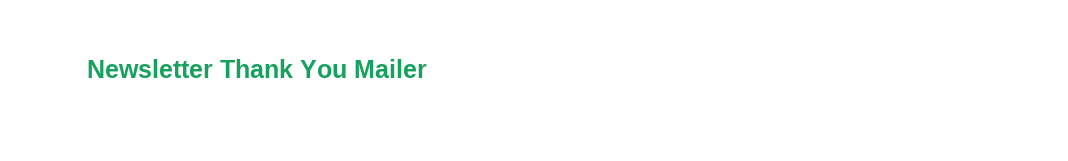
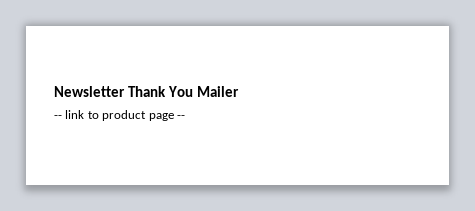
+ -- link to product page --

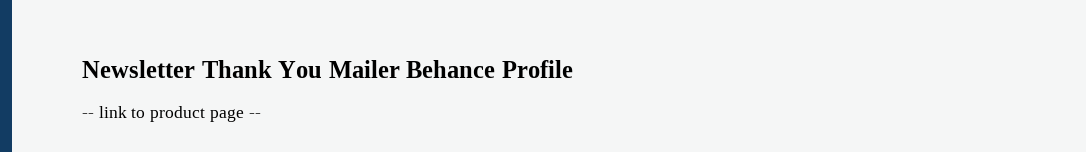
- Newsletter Thank You Mailer
+ Newsletter Thank You Mailer Behance Profile

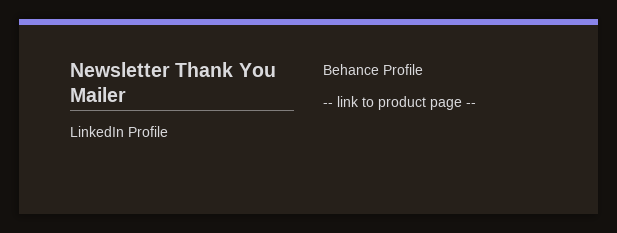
- Newsletter Thank You Mailer Behance Profile
+ Newsletter Thank You Mailer
+ LinkedIn Profile
+ Behance Profile

